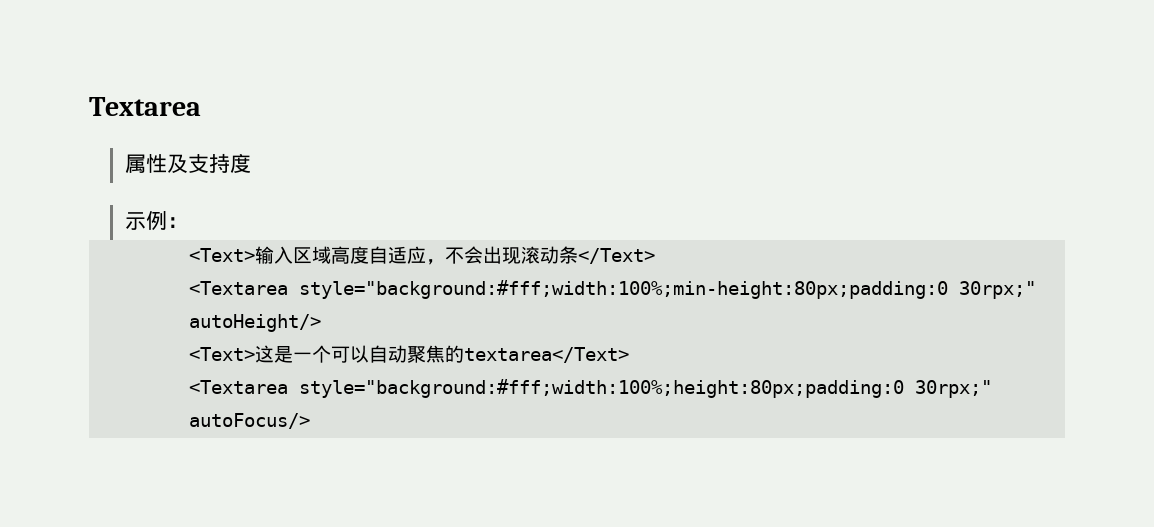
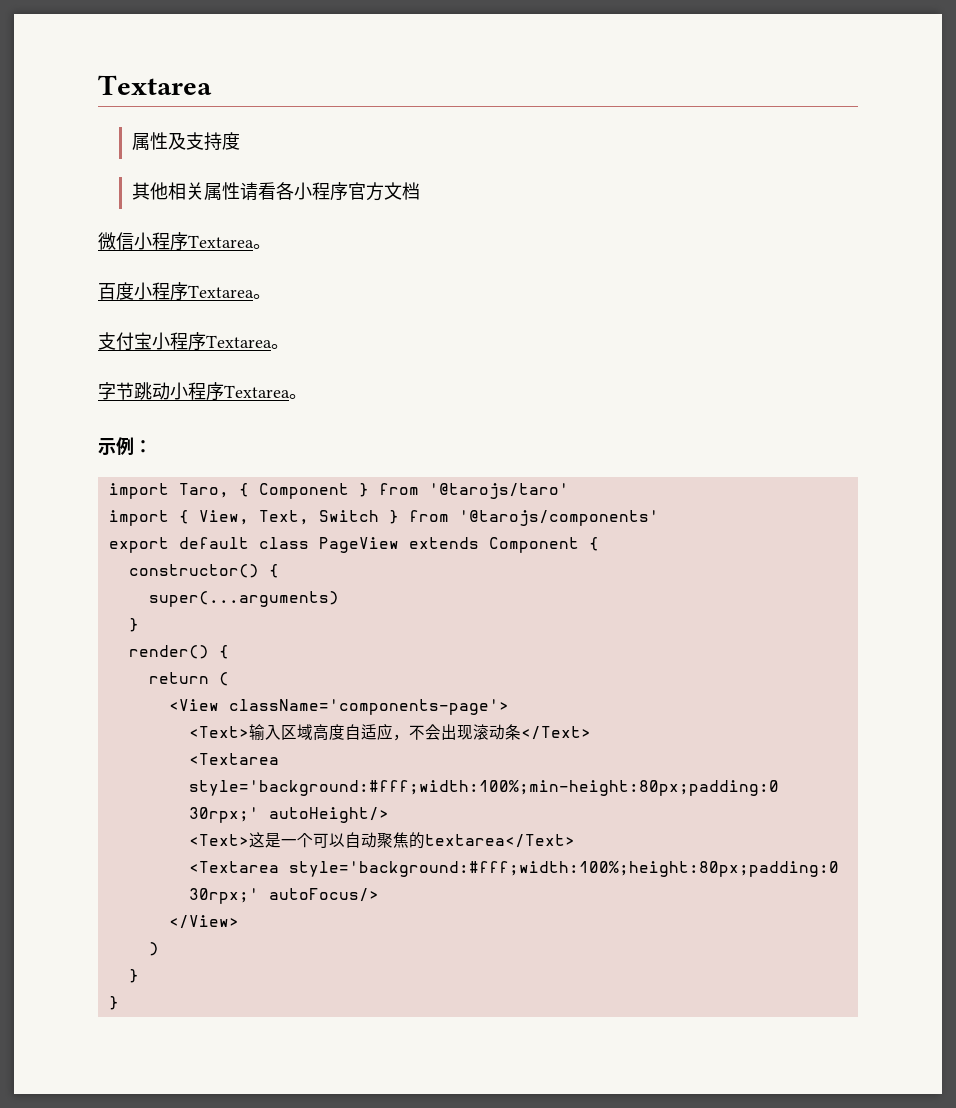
+ 其他相关属性请看各小程序官方文档
+ 微信小程序Textarea。
+ 百度小程序Textarea。
+ 支付宝小程序Textarea。
+ 字节跳动小程序Textarea。
  示例：
+ import Taro, { Component } from '@tarojs/taro'
+ import { View, Text, Switch } from '@tarojs/components'
+ export default class PageView extends Component {
+ constructor() {
+ super(...arguments)
+ }
+ render() {
+ return (
+ <View className='components-page'>
- <Textarea style="background:#fff;width:100%;min-height:80px;padding:0 30rpx;" autoHeight/>
+ <Textarea style='background:#fff;width:100%;min-height:80px;padding:0 30rpx;' autoHeight/>
- <Textarea style="background:#fff;width:100%;height:80px;padding:0 30rpx;" autoFocus/>
+ <Textarea style='background:#fff;width:100%;height:80px;padding:0 30rpx;' autoFocus/>
+ </View>
+ )
+ }
+ }

